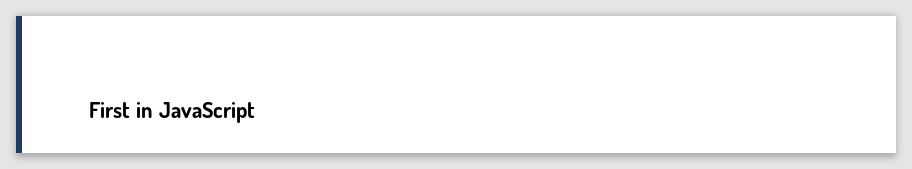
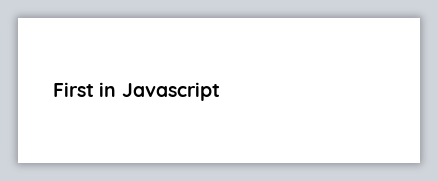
- First in JavaScript
+ First in Javascript

